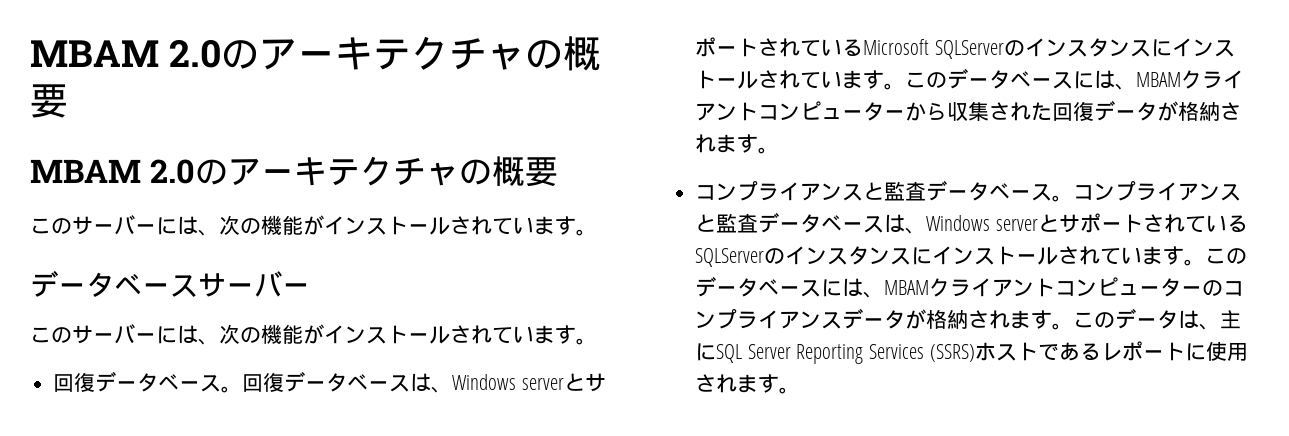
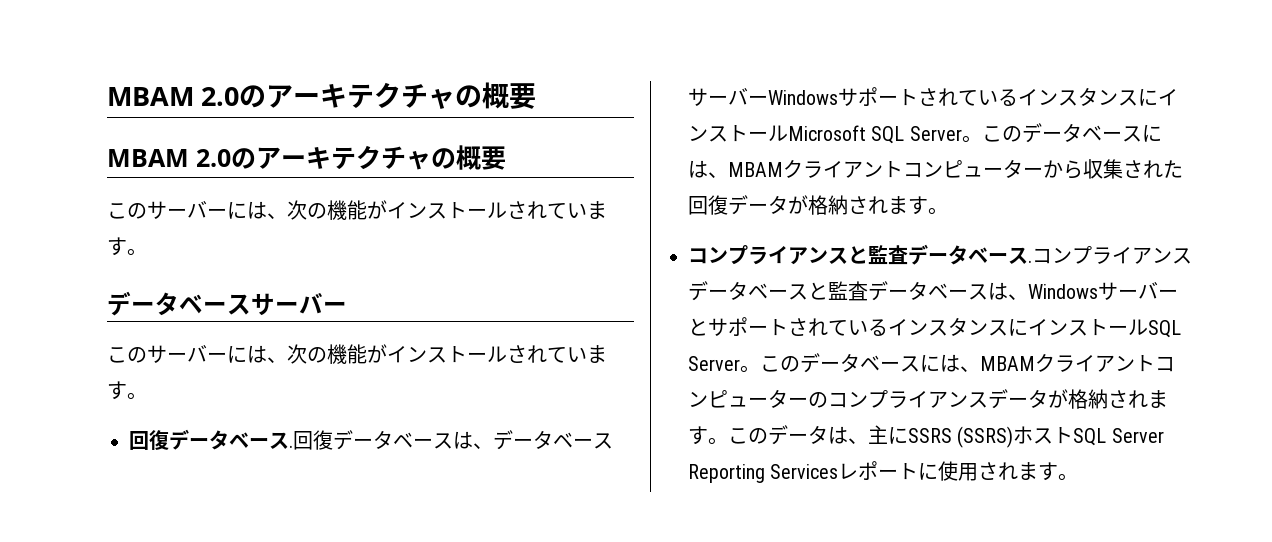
- 回復データベース。
+ 回復データベース.
- 回復データベースは、Windows serverとサポートされているMicrosoft SQLServerのインスタンスにインストールされています。
+ 回復データベースは、データベースサーバーWindowsサポートされているインスタンスにインストールMicrosoft SQL Server。
- コンプライアンスと監査データベース。コンプライアンスと監査データベースは、Windows serverとサポートされているSQLServerのインスタンスにインストールされています。
+ コンプライアンスと監査データベース.コンプライアンスデータベースと監査データベースは、WindowsサーバーとサポートされているインスタンスにインストールSQL Server。
- このデータは、主にSQL Server Reporting Services (SSRS)ホストであるレポートに使用されます。
+ このデータは、主にSSRS (SSRS)ホストSQL Server Reporting Servicesレポートに使用されます。

